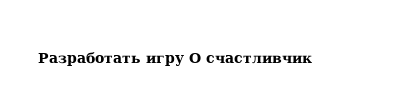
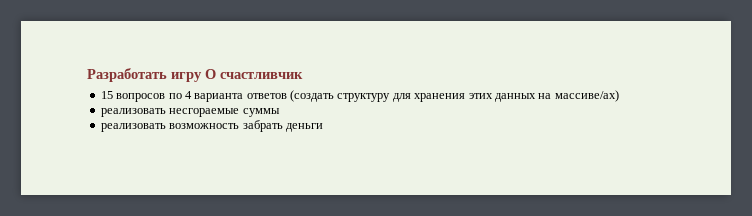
+ 15 вопросов по 4 варианта ответов (создать структуру для хранения этих данных на массиве/ах)
+ реализовать несгораемые суммы
+ реализовать возможность забрать деньги

